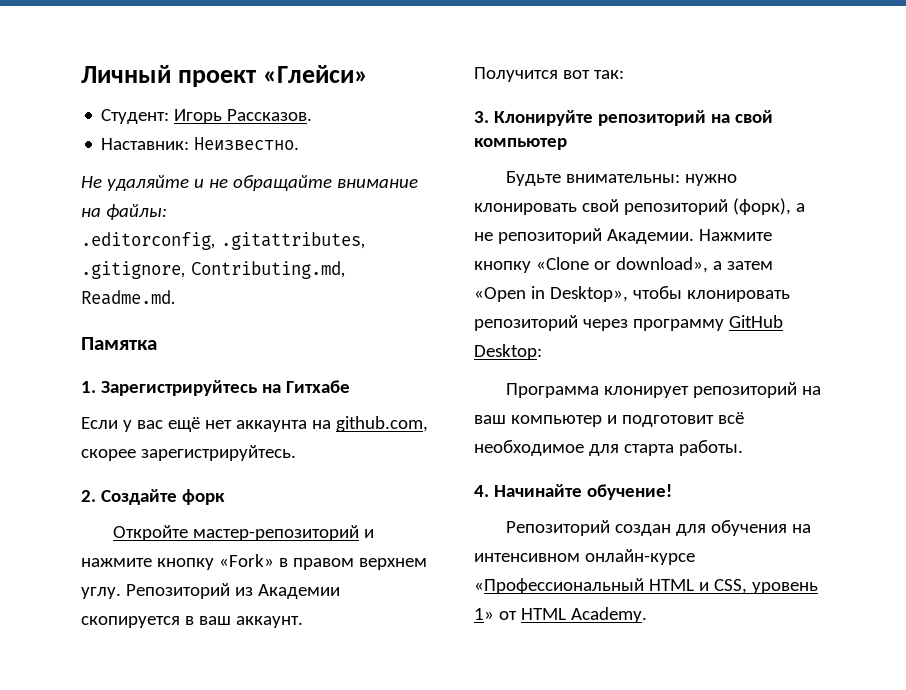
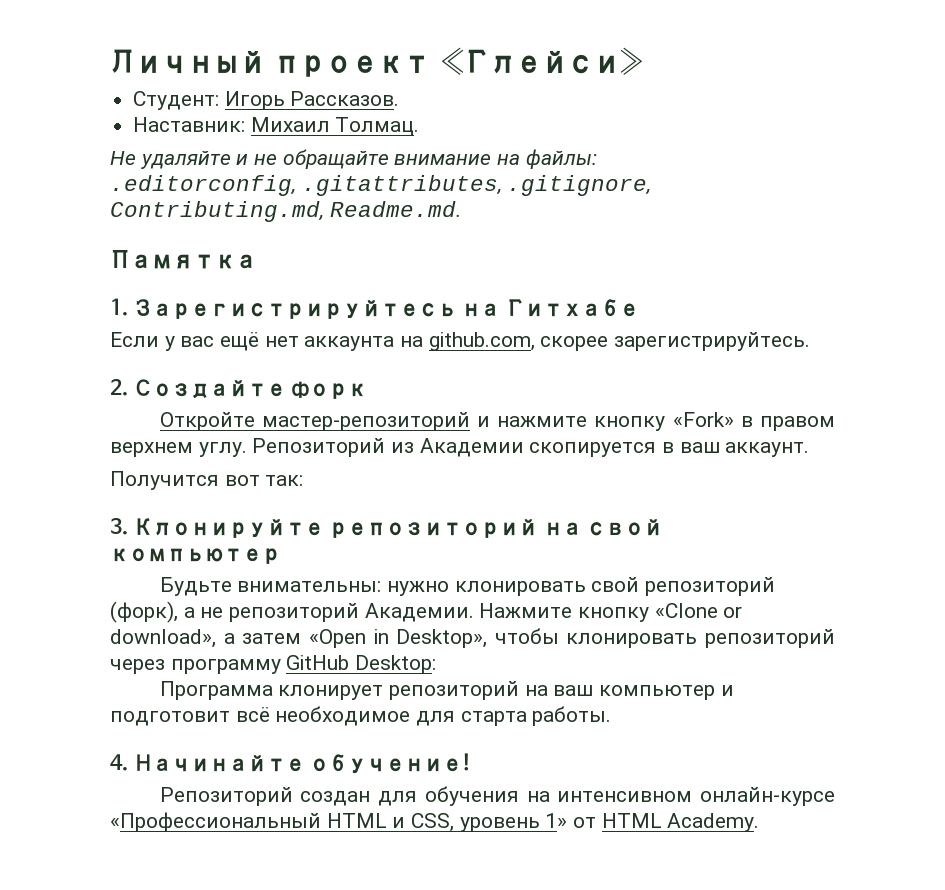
- Наставник: Неизвестно.
+ Наставник: Михаил Толмац.

